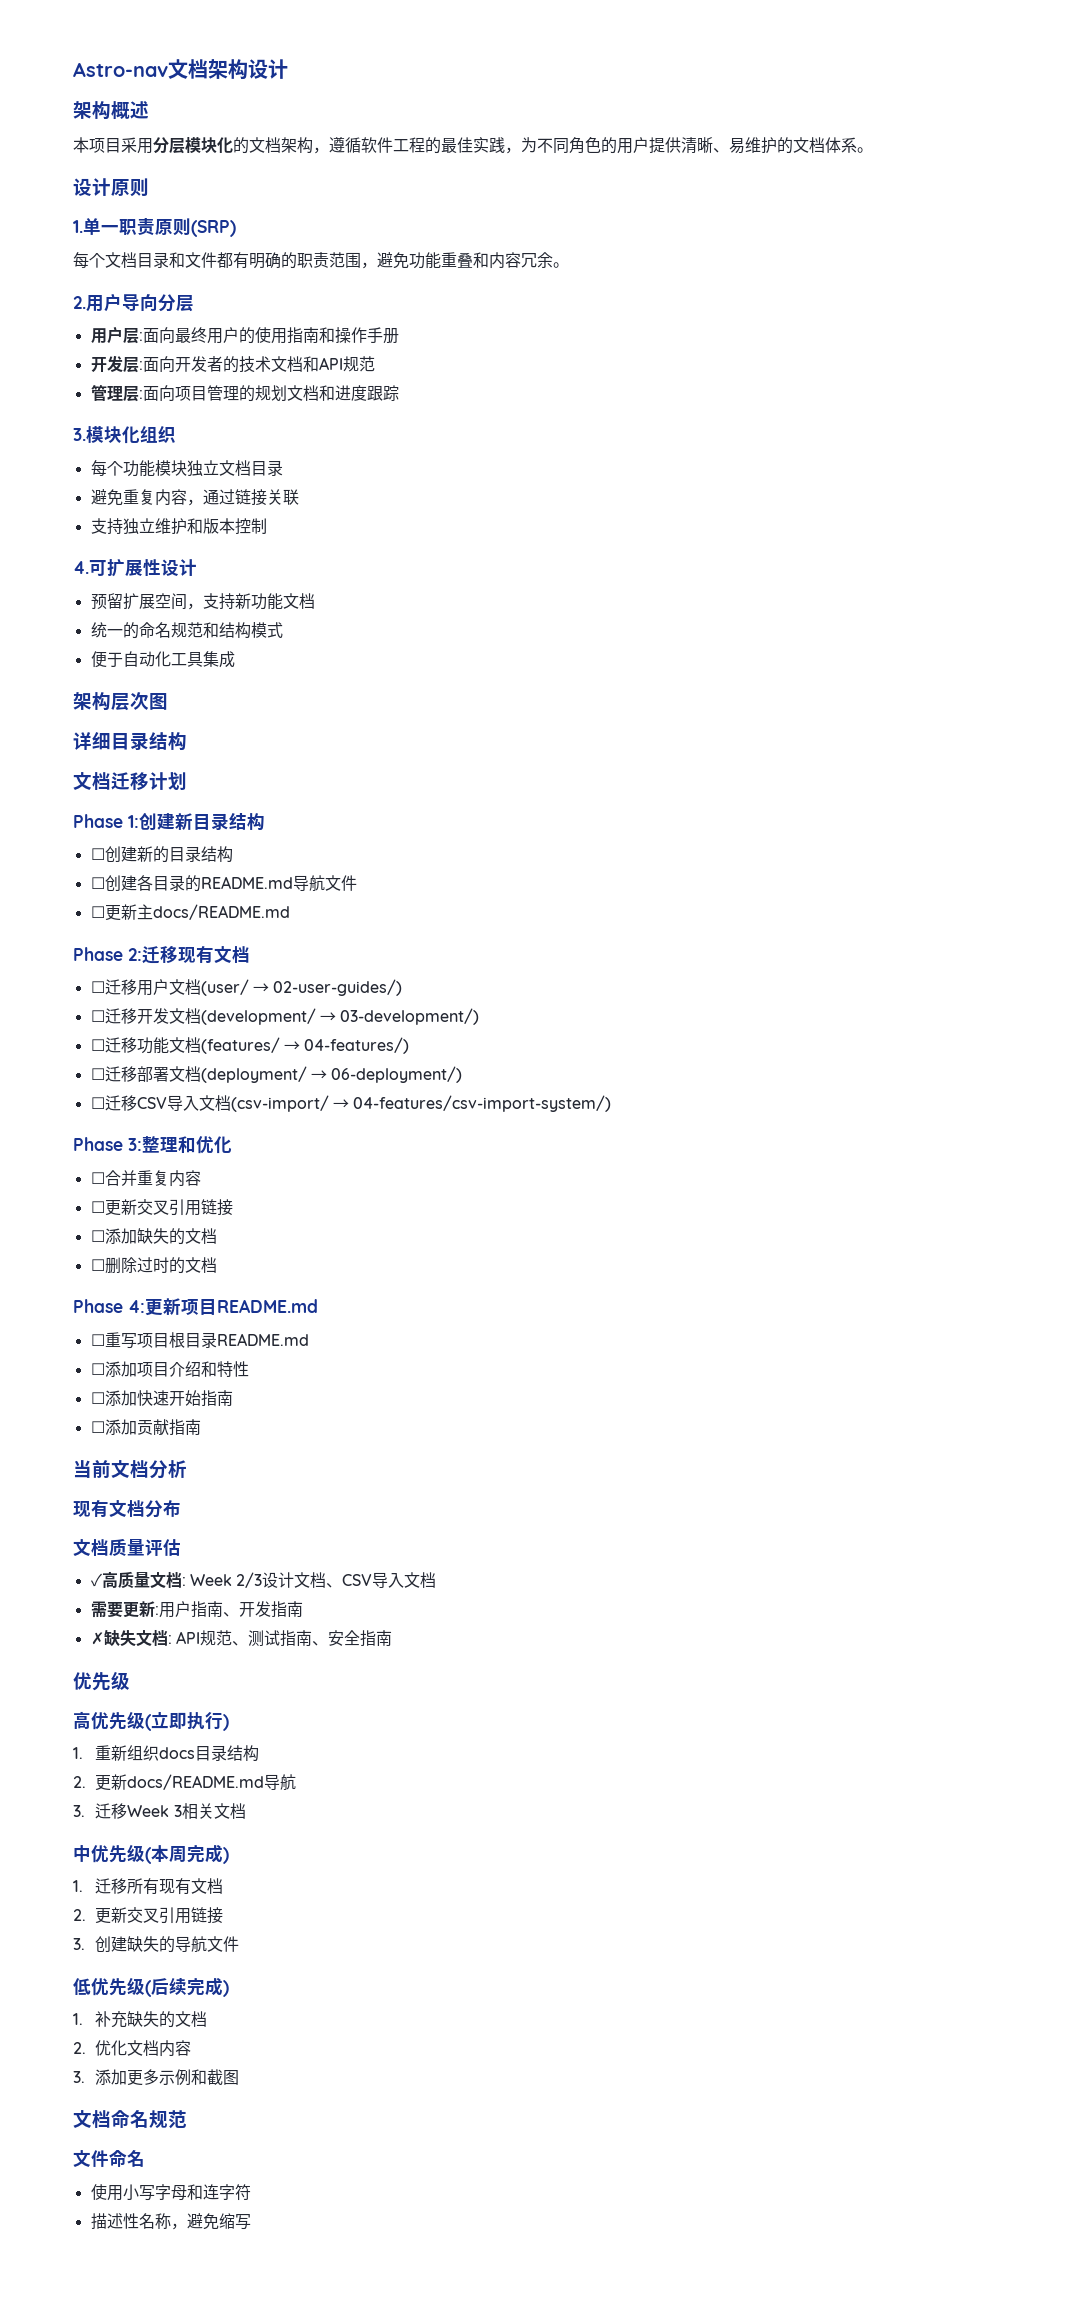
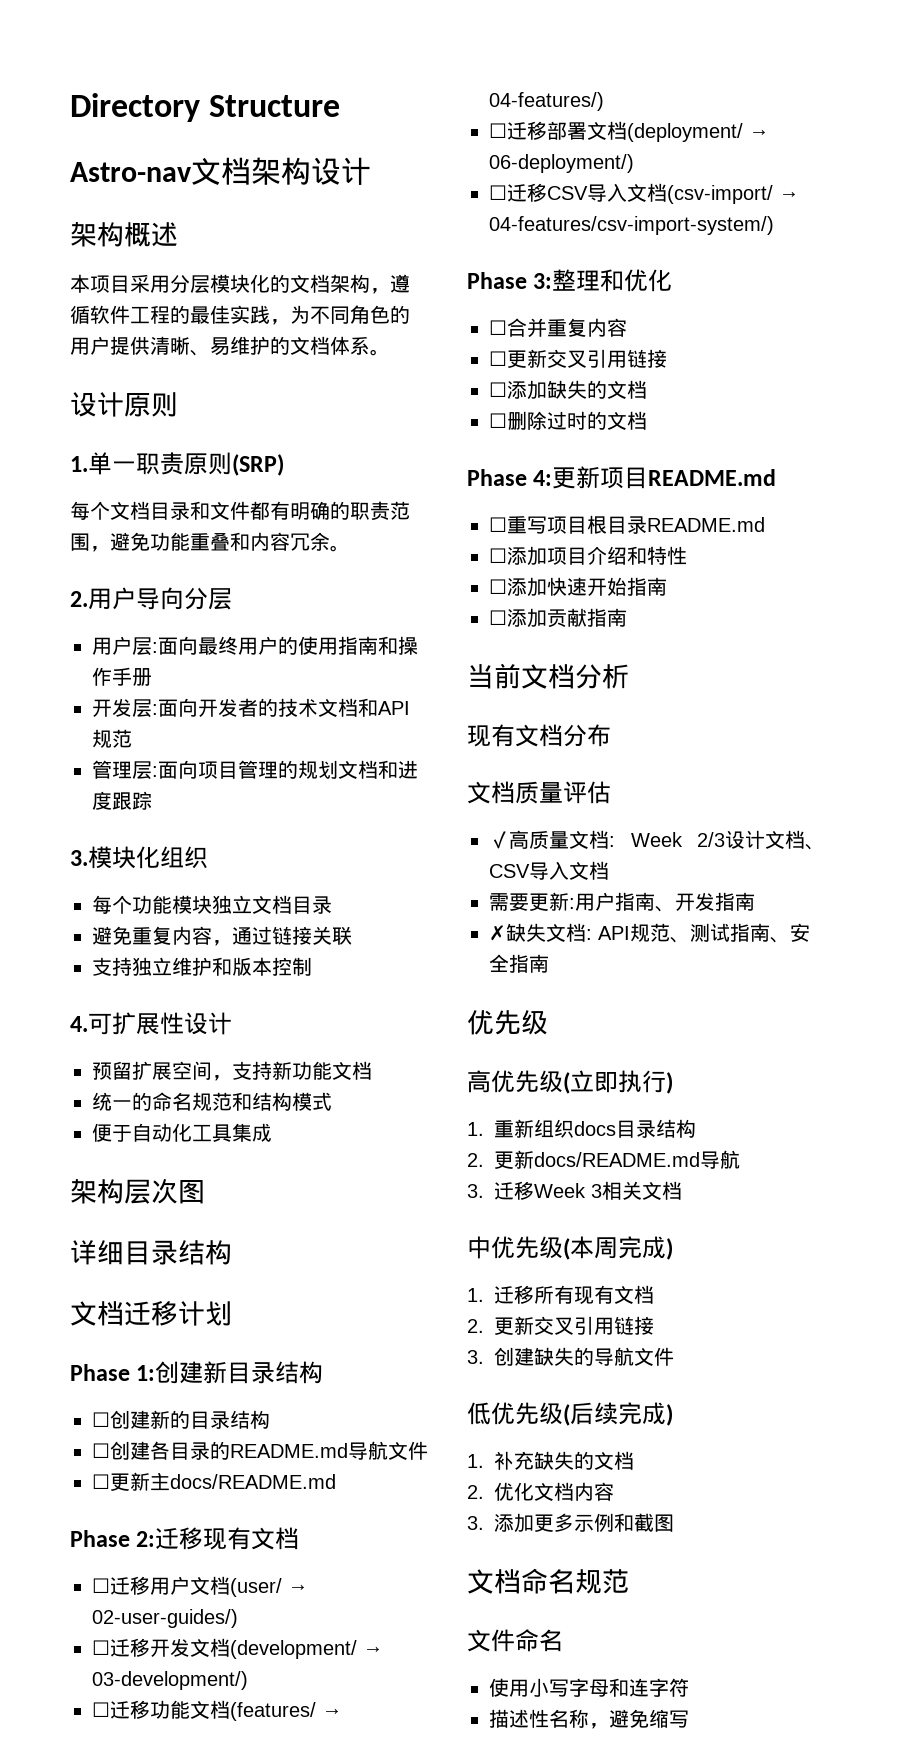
+ Directory Structure

